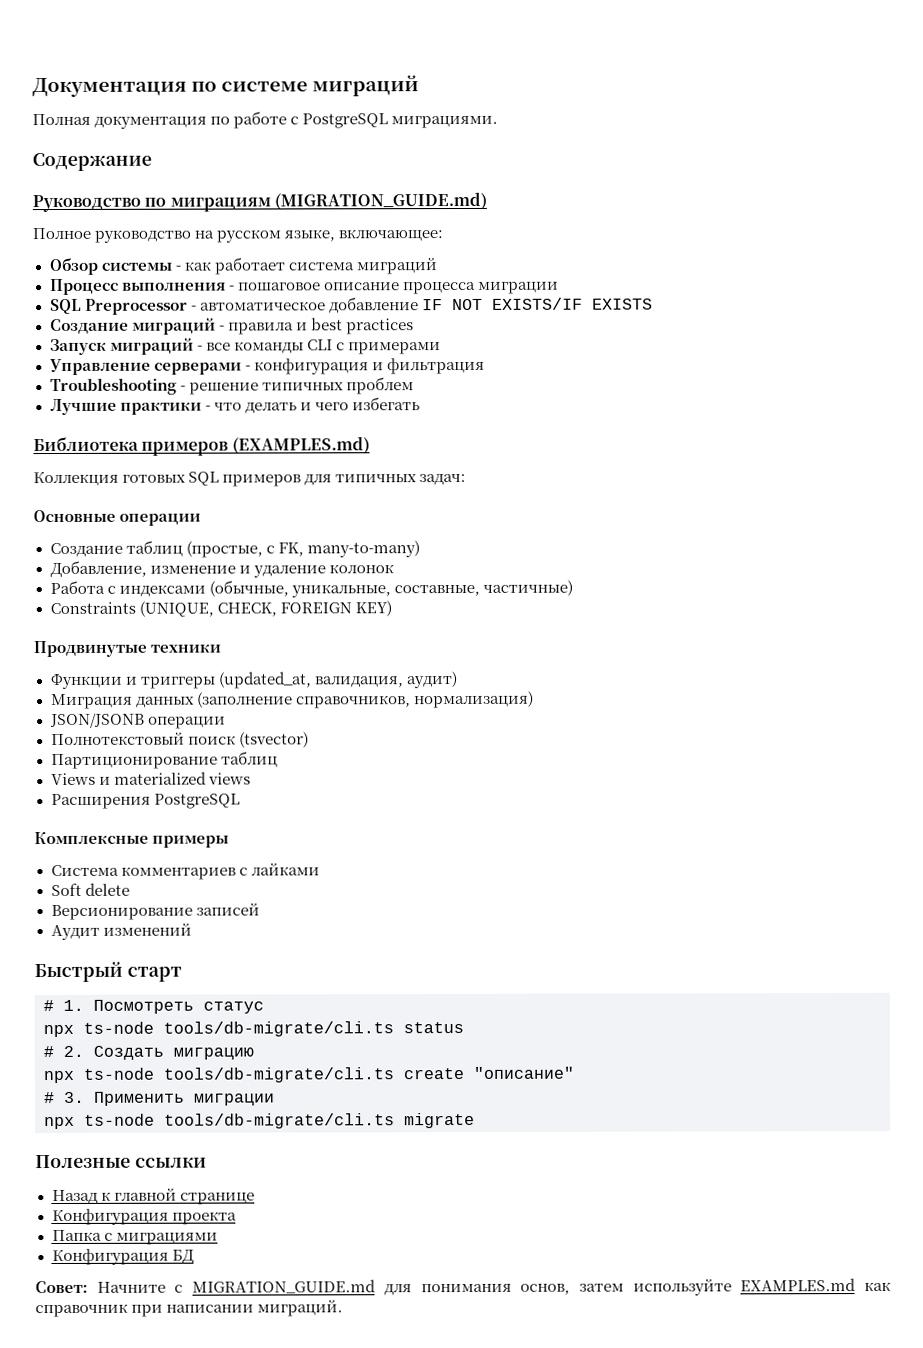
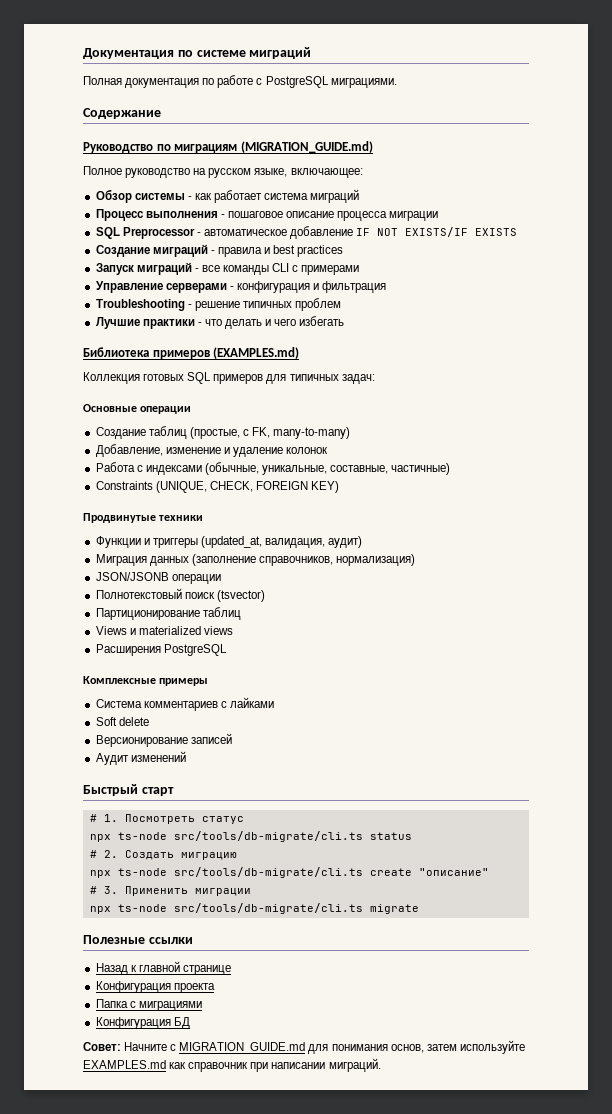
- npx ts-node tools/db-migrate/cli.ts status
+ npx ts-node src/tools/db-migrate/cli.ts status
- npx ts-node tools/db-migrate/cli.ts create "описание"
+ npx ts-node src/tools/db-migrate/cli.ts create "описание"
- npx ts-node tools/db-migrate/cli.ts migrate
+ npx ts-node src/tools/db-migrate/cli.ts migrate

